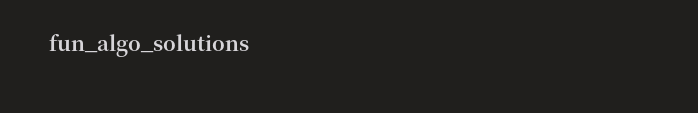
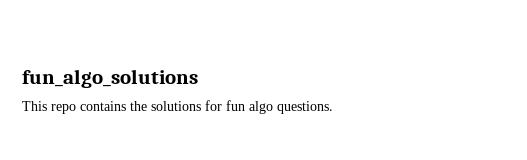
+ This repo contains the solutions for fun algo questions.

